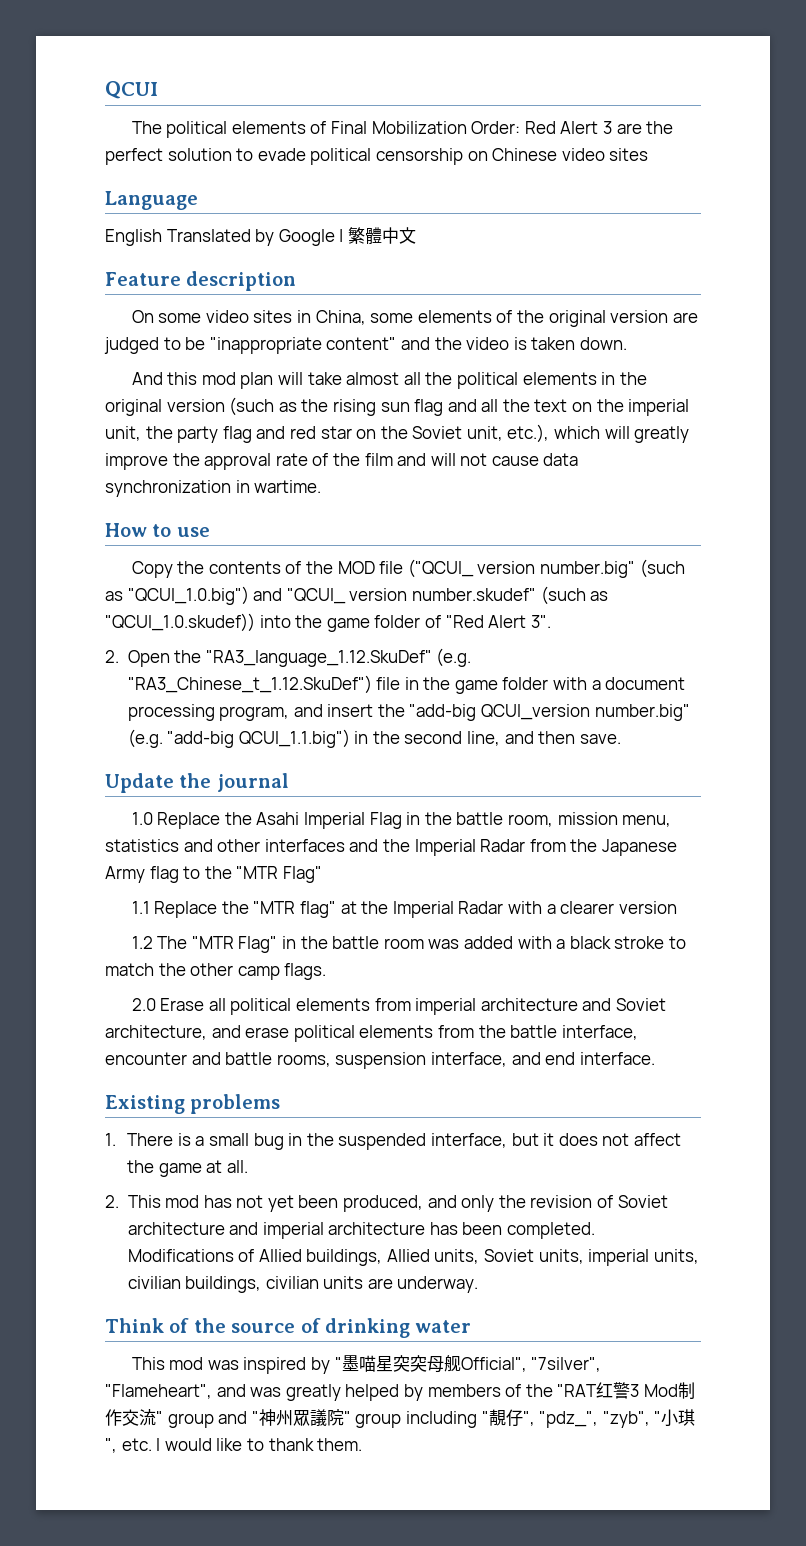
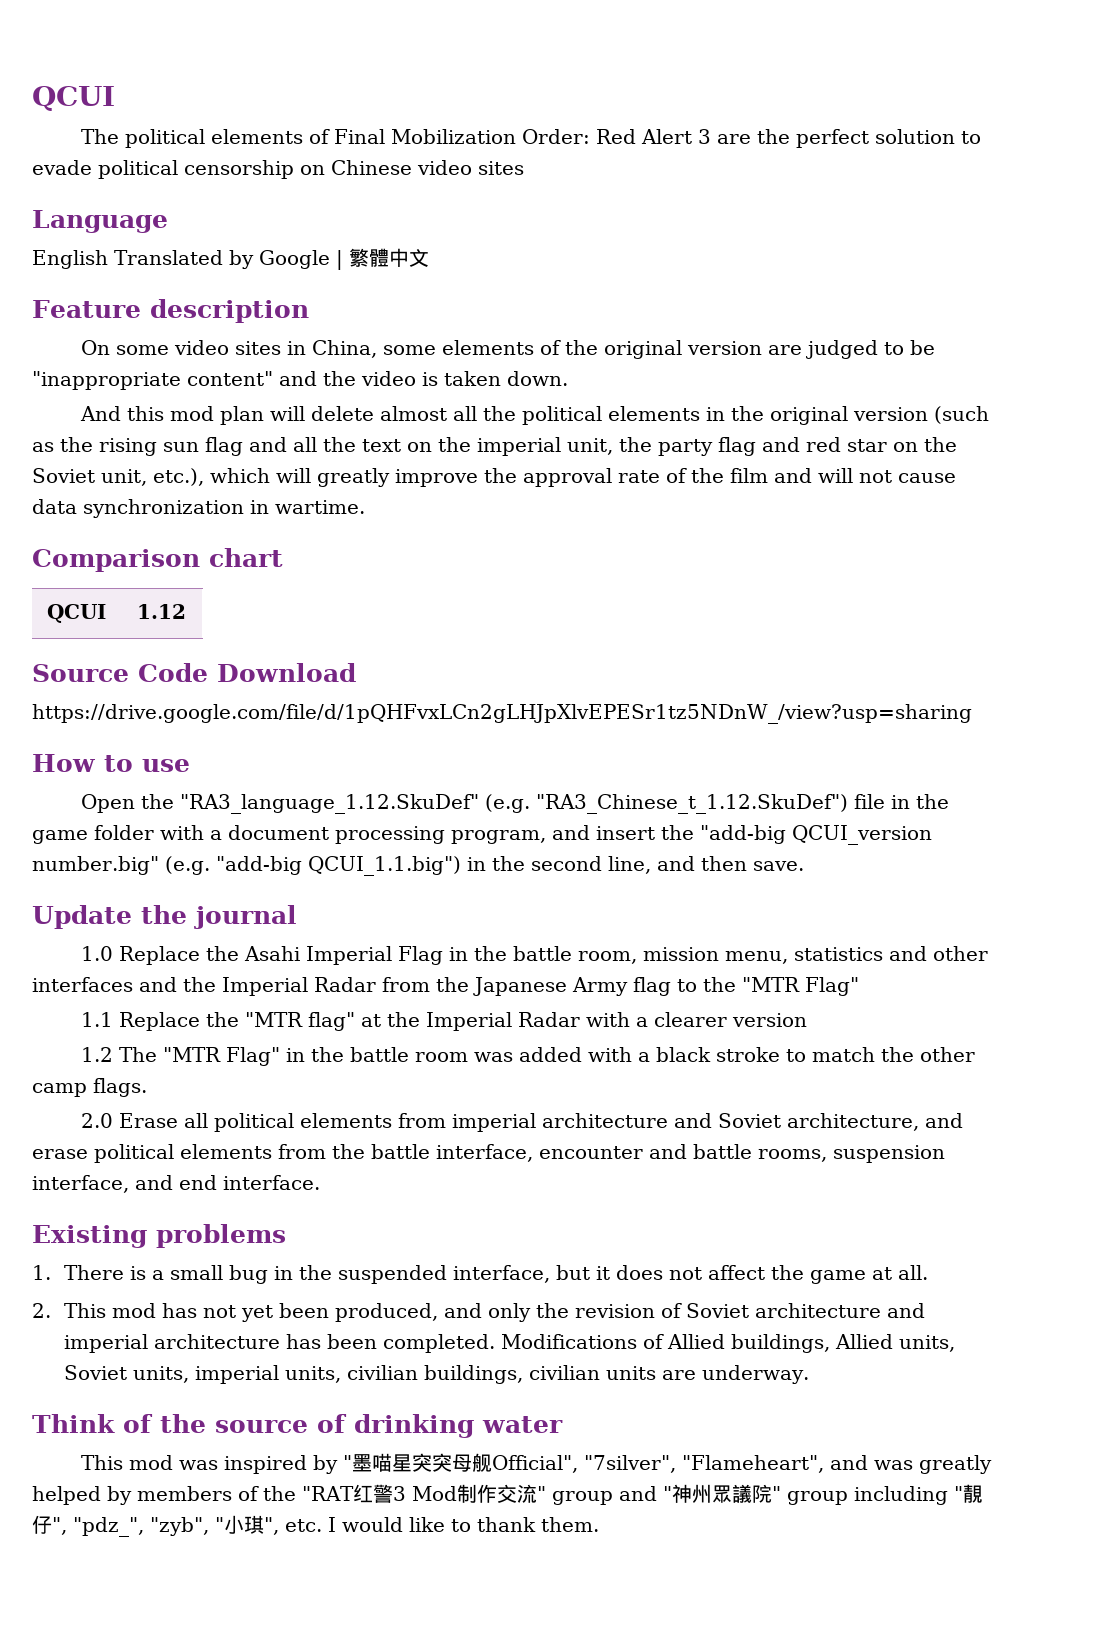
- And this mod plan will take almost all the political elements in the original version (such as the rising sun flag and all the text on the imperial unit, the party flag and red star on the Soviet unit, etc.), which will greatly improve the approval rate of the film and will not cause data synchronization in wartime.
+ And this mod plan will delete almost all the political elements in the original version (such as the rising sun flag and all the text on the imperial unit, the party flag and red star on the Soviet unit, etc.), which will greatly improve the approval rate of the film and will not cause data synchronization in wartime.
+ Comparison chart
+ QCUI | 1.12
+ Source Code Download
+ https://drive.google.com/file/d/1pQHFvxLCn2gLHJpXlvEPESr1tz5NDnW_/view?usp=sharing
  How to use
- Copy the contents of the MOD file ("QCUI_ version number.big" (such as "QCUI_1.0.big") and "QCUI_ version number.skudef" (such as "QCUI_1.0.skudef)) into the game folder of "Red Alert 3".
- 2. Open the "RA3_language_1.12.SkuDef" (e.g. "RA3_Chinese_t_1.12.SkuDef") file in the game folder with a document processing program, and insert the "add-big QCUI_version number.big" (e.g. "add-big QCUI_1.1.big") in the second line, and then save.
+ Open the "RA3_language_1.12.SkuDef" (e.g. "RA3_Chinese_t_1.12.SkuDef") file in the game folder with a document processing program, and insert the "add-big QCUI_version number.big" (e.g. "add-big QCUI_1.1.big") in the second line, and then save.

